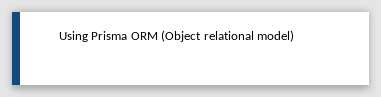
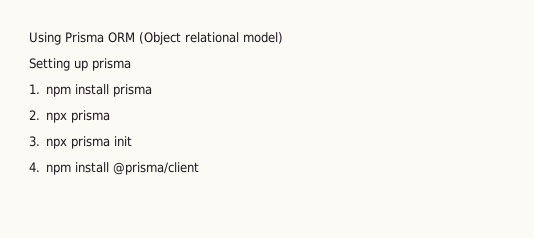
+ Setting up prisma
+ 1. npm install prisma
+ 2. npx prisma
+ 3. npx prisma init
+ 4. npm install @prisma/client

